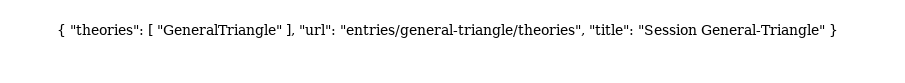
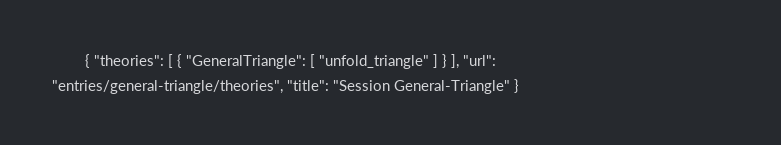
- { "theories": [ "GeneralTriangle" ], "url": "entries/general-triangle/theories", "title": "Session General-Triangle" }
+ { "theories": [ { "GeneralTriangle": [ "unfold_triangle" ] } ], "url": "entries/general-triangle/theories", "title": "Session General-Triangle" }

